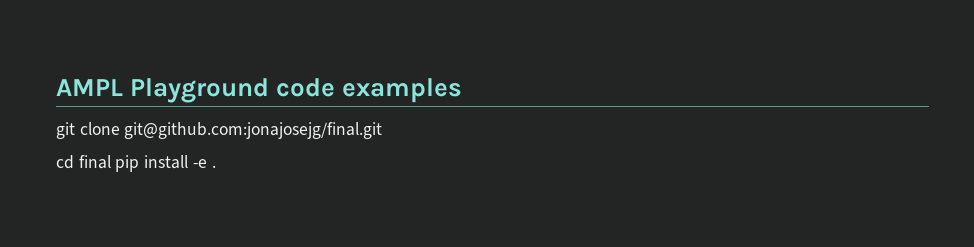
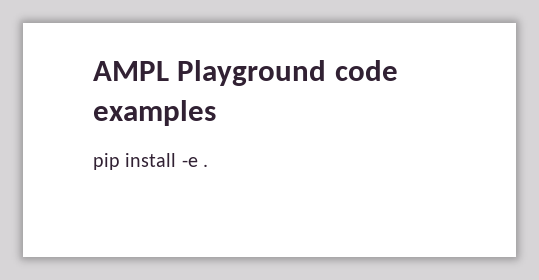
- git clone git@github.com:jonajosejg/final.git
- cd final pip install -e .
+ pip install -e .

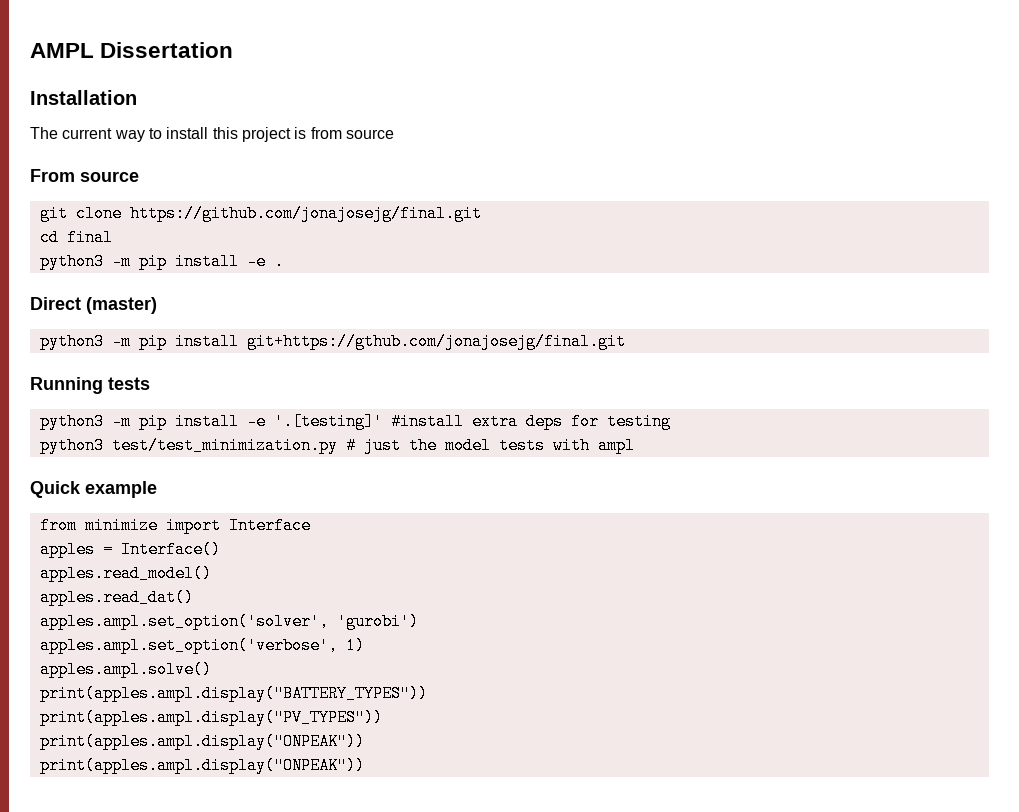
- AMPL Playground code examples
- pip install -e .
+ AMPL Dissertation
+ Installation
+ The current way to install this project is from source
+ From source
+ git clone https://github.com/jonajosejg/final.git
+ cd final
+ python3 -m pip install -e .
+ Direct (master)
+ python3 -m pip install git+https://gthub.com/jonajosejg/final.git
+ Running tests
+ python3 -m pip install -e '.[testing]' #install extra deps for testing
+ python3 test/test_minimization.py # just the model tests with ampl
+ Quick example
+ from minimize import Interface
+ apples = Interface()
+ apples.read_model()
+ apples.read_dat()
+ apples.ampl.set_option('solver', 'gurobi')
+ apples.ampl.set_option('verbose', 1)
+ apples.ampl.solve()
+ print(apples.ampl.display("BATTERY_TYPES"))
+ print(apples.ampl.display("PV_TYPES"))
+ print(apples.ampl.display("ONPEAK"))
+ print(apples.ampl.display("ONPEAK"))

